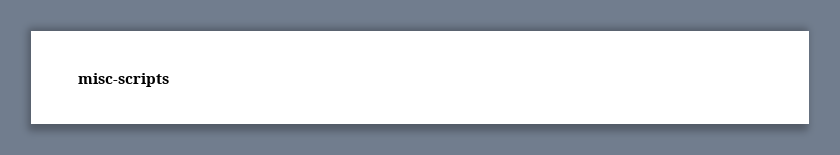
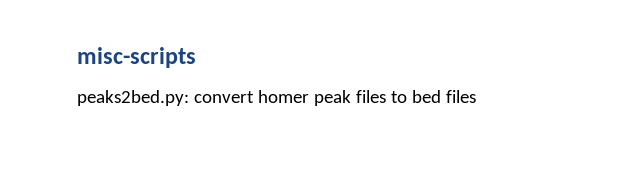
+ peaks2bed.py: convert homer peak files to bed files

